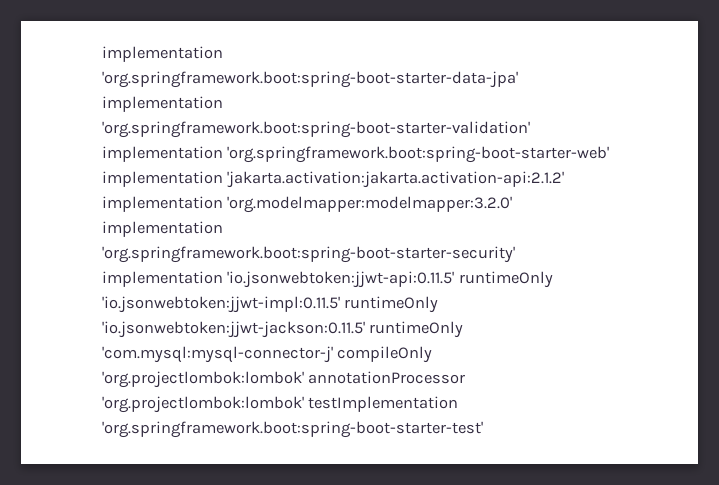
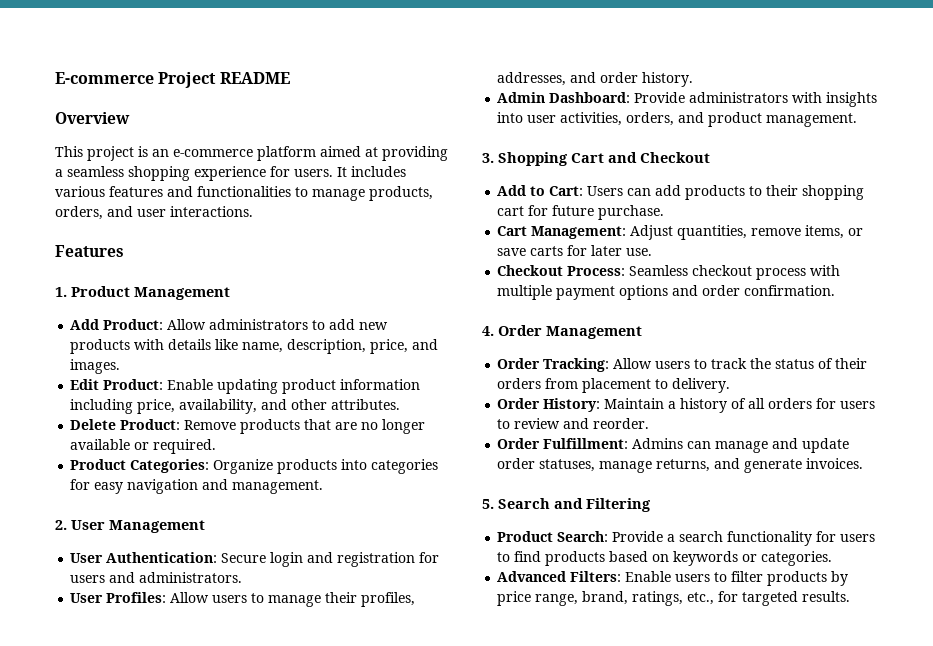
- implementation 'org.springframework.boot:spring-boot-starter-data-jpa' implementation 'org.springframework.boot:spring-boot-starter-validation' implementation 'org.springframework.boot:spring-boot-starter-web' implementation 'jakarta.activation:jakarta.activation-api:2.1.2' implementation 'org.modelmapper:modelmapper:3.2.0' implementation 'org.springframework.boot:spring-boot-starter-security' implementation 'io.jsonwebtoken:jjwt-api:0.11.5' runtimeOnly 'io.jsonwebtoken:jjwt-impl:0.11.5' runtimeOnly 'io.jsonwebtoken:jjwt-jackson:0.11.5' runtimeOnly 'com.mysql:mysql-connector-j' compileOnly 'org.projectlombok:lombok' annotationProcessor 'org.projectlombok:lombok' testImplementation 'org.springframework.boot:spring-boot-starter-test'
+ E-commerce Project README
+ Overview
+ This project is an e-commerce platform aimed at providing a seamless shopping experience for users. It includes various features and functionalities to manage products, orders, and user interactions.
+ Features
+ 1. Product Management
+ Add Product: Allow administrators to add new products with details like name, description, price, and images.
+ Edit Product: Enable updating product information including price, availability, and other attributes.
+ Delete Product: Remove products that are no longer available or required.
+ Product Categories: Organize products into categories for easy navigation and management.
+ 2. User Management
+ User Authentication: Secure login and registration for users and administrators.
+ User Profiles: Allow users to manage their profiles, addresses, and order history.
+ Admin Dashboard: Provide administrators with insights into user activities, orders, and product management.
+ 3. Shopping Cart and Checkout
+ Add to Cart: Users can add products to their shopping cart for future purchase.
+ Cart Management: Adjust quantities, remove items, or save carts for later use.
+ Checkout Process: Seamless checkout process with multiple payment options and order confirmation.
+ 4. Order Management
+ Order Tracking: Allow users to track the status of their orders from placement to delivery.
+ Order History: Maintain a history of all orders for users to review and reorder.
+ Order Fulfillment: Admins can manage and update order statuses, manage returns, and generate invoices.
+ 5. Search and Filtering
+ Product Search: Provide a search functionality for users to find products based on keywords or categories.
+ Advanced Filters: Enable users to filter products by price range, brand, ratings, etc., for targeted results.

